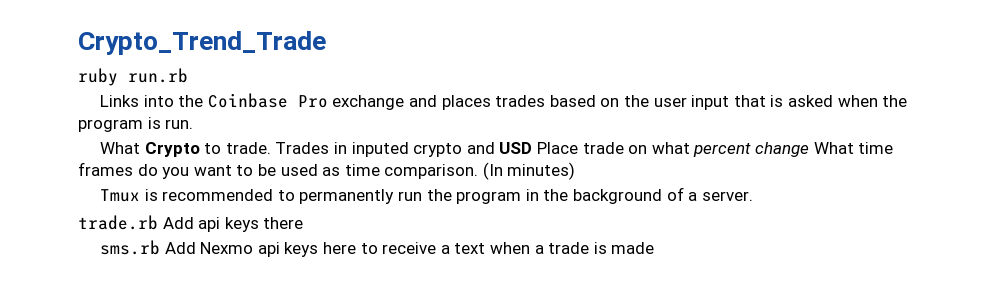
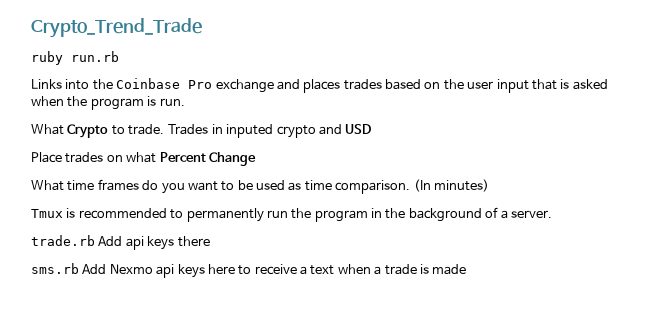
- Trades in inputed crypto and USD Place trade on what percent change What time frames do you want to be used as time comparison.
+ Trades in inputed crypto and USD
+ Place trades on what Percent Change
+ What time frames do you want to be used as time comparison.

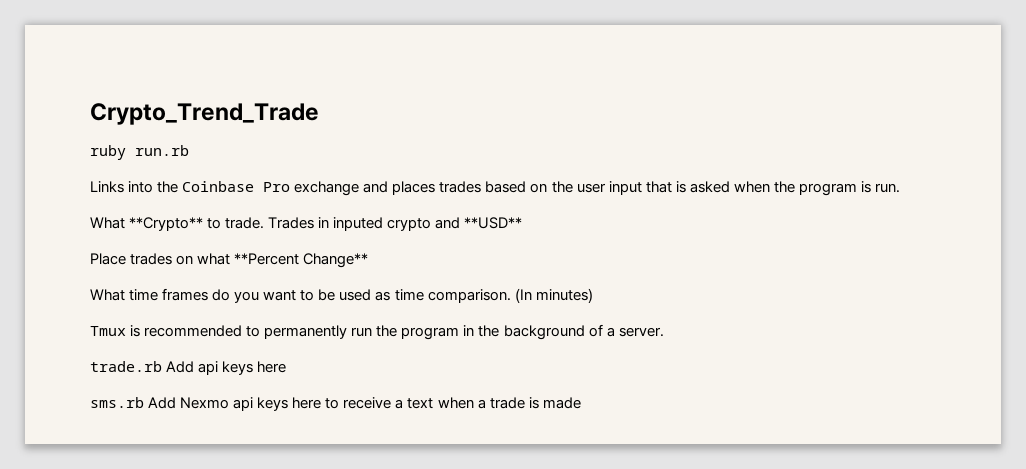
- What Crypto to trade.
+ What **Crypto** to trade.
- Trades in inputed crypto and USD
+ Trades in inputed crypto and **USD**
- Place trades on what Percent Change
+ Place trades on what **Percent Change**
- trade.rb Add api keys there
+ trade.rb Add api keys here

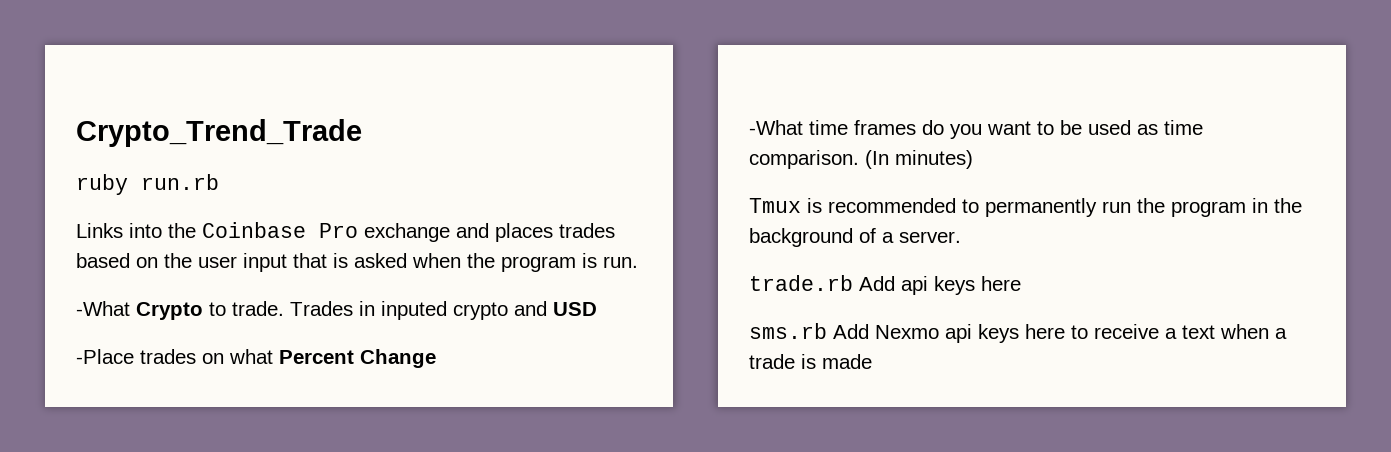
- What **Crypto** to trade.
+ -What Crypto to trade.
- Trades in inputed crypto and **USD**
- Place trades on what **Percent Change**
- What time frames do you want to be used as time comparison.
+ Trades in inputed crypto and USD
+ -Place trades on what Percent Change
+ -What time frames do you want to be used as time comparison.

